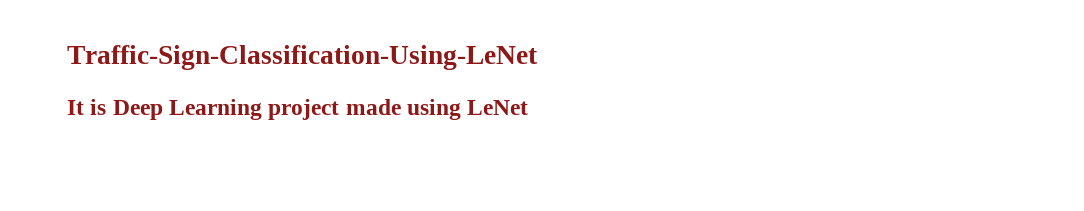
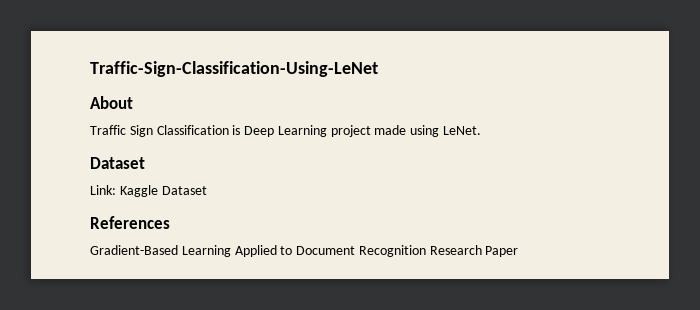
- It is Deep Learning project made using LeNet
+ About
+ Traffic Sign Classification is Deep Learning project made using LeNet.
+ Dataset
+ Link: Kaggle Dataset
+ References
+ Gradient-Based Learning Applied to Document Recognition Research Paper

